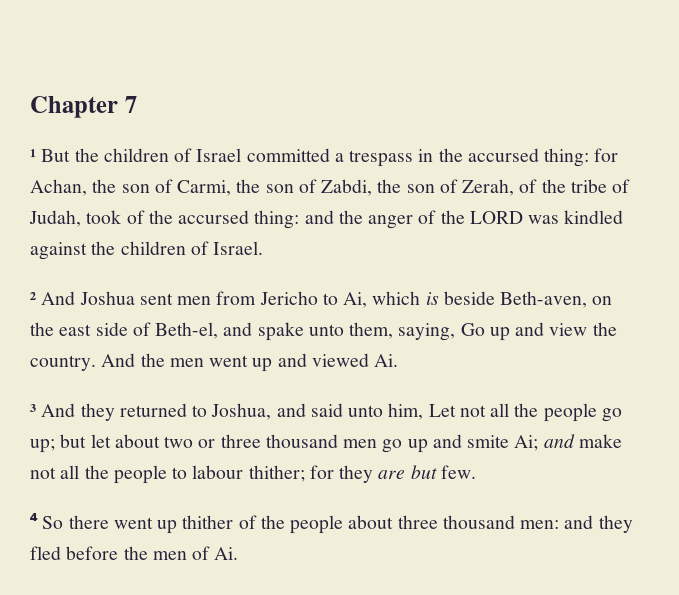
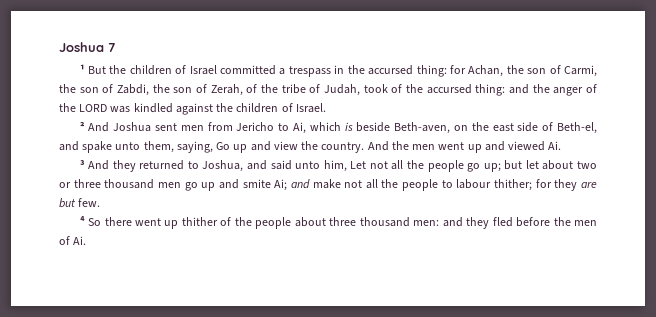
- Chapter 7
+ Joshua 7

